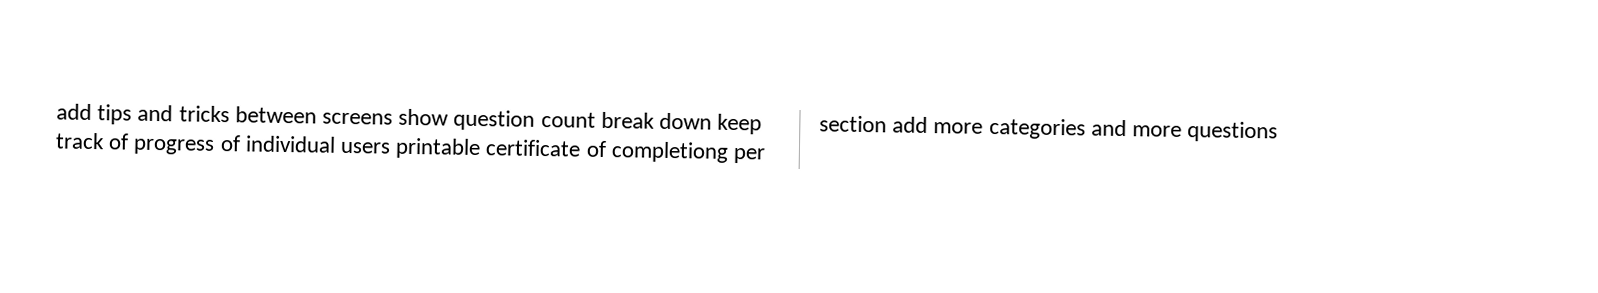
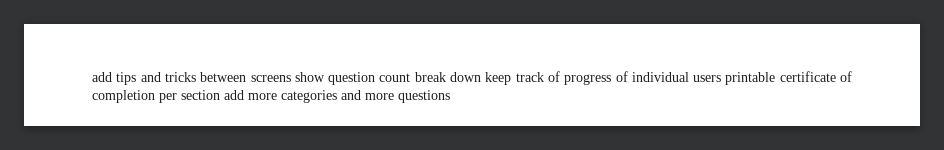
- add tips and tricks between screens show question count break down keep track of progress of individual users printable certificate of completiong per section add more categories and more questions
+ add tips and tricks between screens show question count break down keep track of progress of individual users printable certificate of completion per section add more categories and more questions

